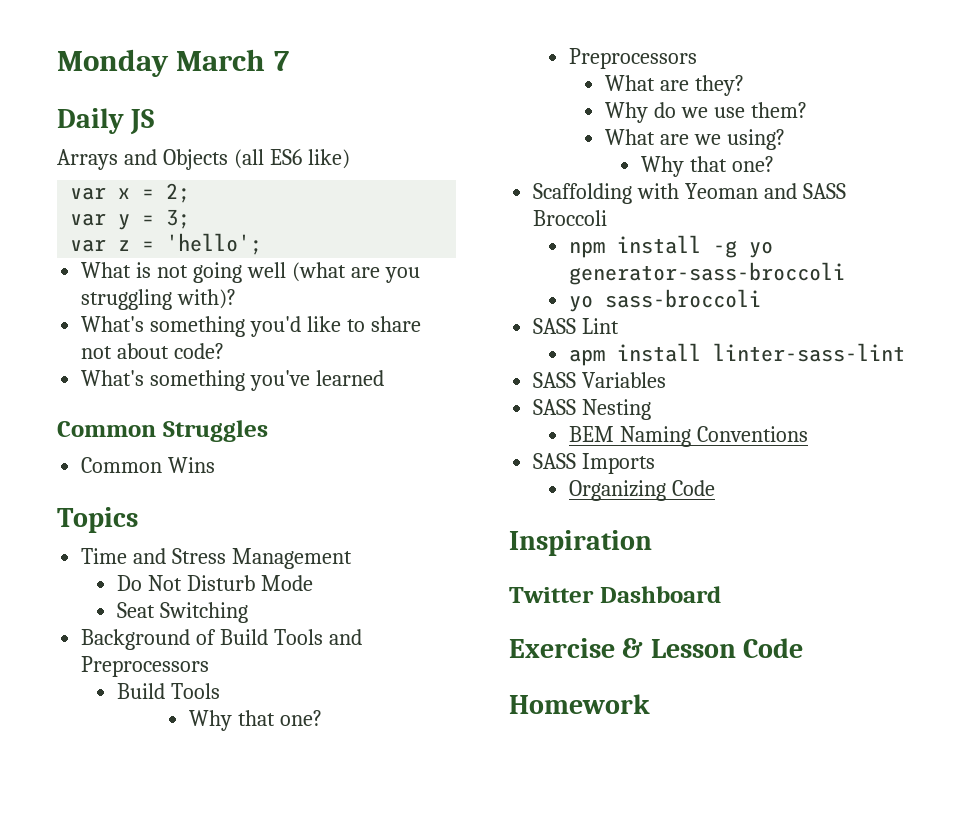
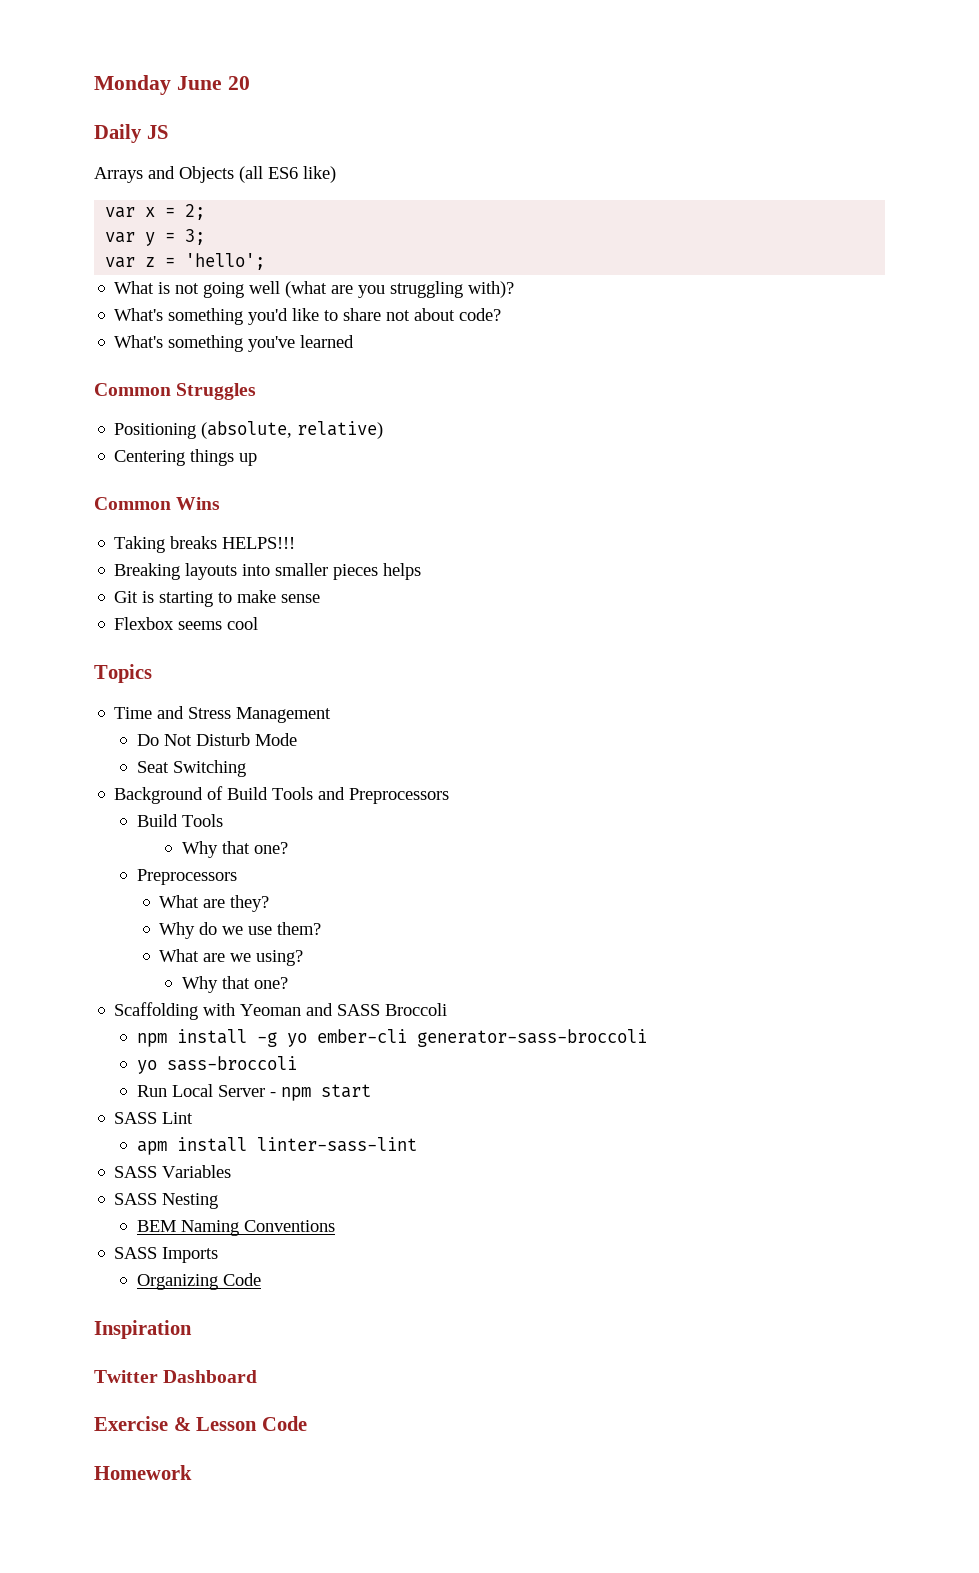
- Monday March 7
+ Monday June 20
+ Positioning (absolute, relative)
+ Centering things up
  Common Wins
+ Taking breaks HELPS!!!
+ Breaking layouts into smaller pieces helps
+ Git is starting to make sense
+ Flexbox seems cool
- npm install -g yo generator-sass-broccoli
+ npm install -g yo ember-cli generator-sass-broccoli
+ Run Local Server - npm start

